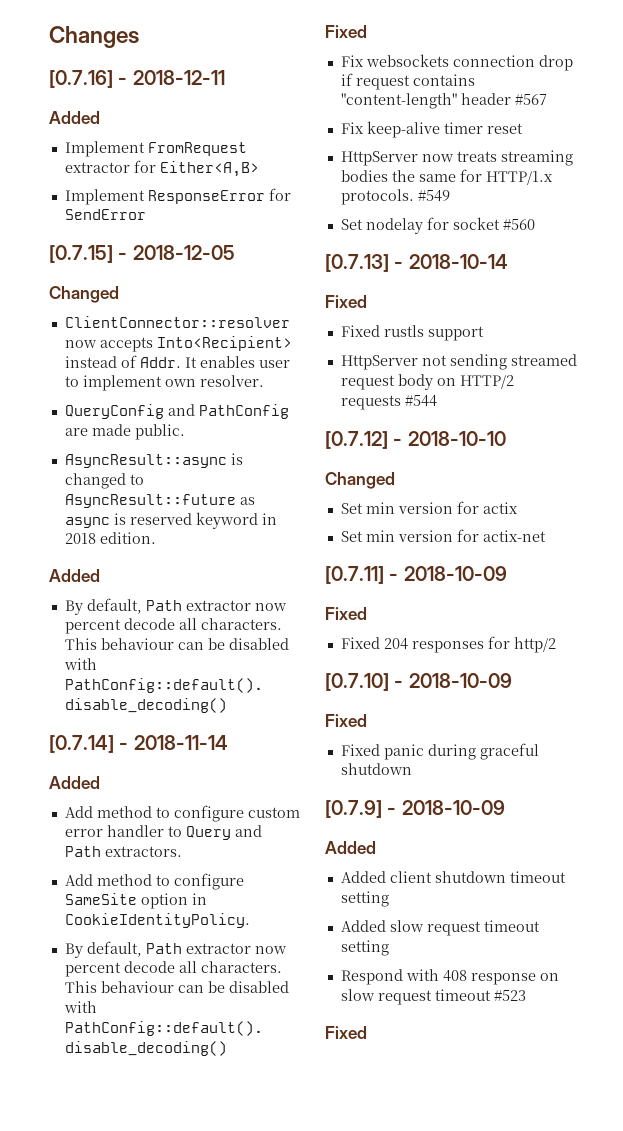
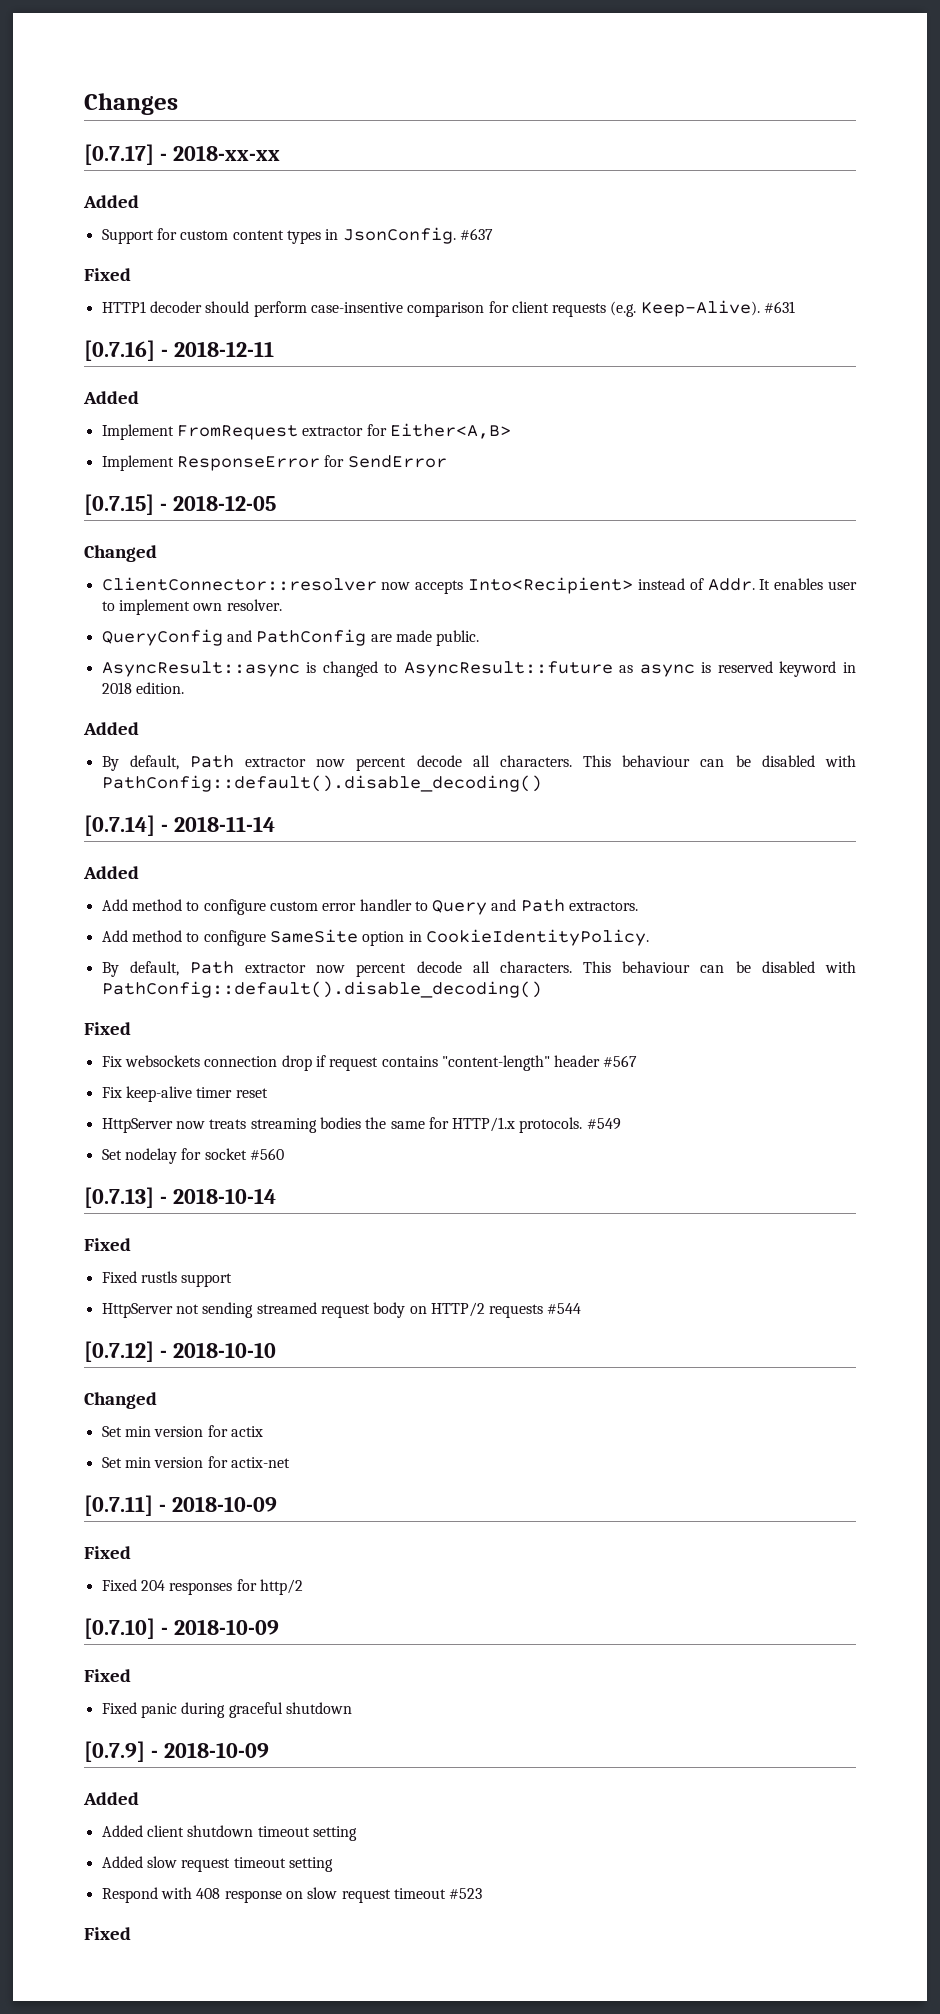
+ [0.7.17] - 2018-xx-xx
+ Added
+ Support for custom content types in JsonConfig. #637
+ Fixed
+ HTTP1 decoder should perform case-insentive comparison for client requests (e.g. Keep-Alive). #631

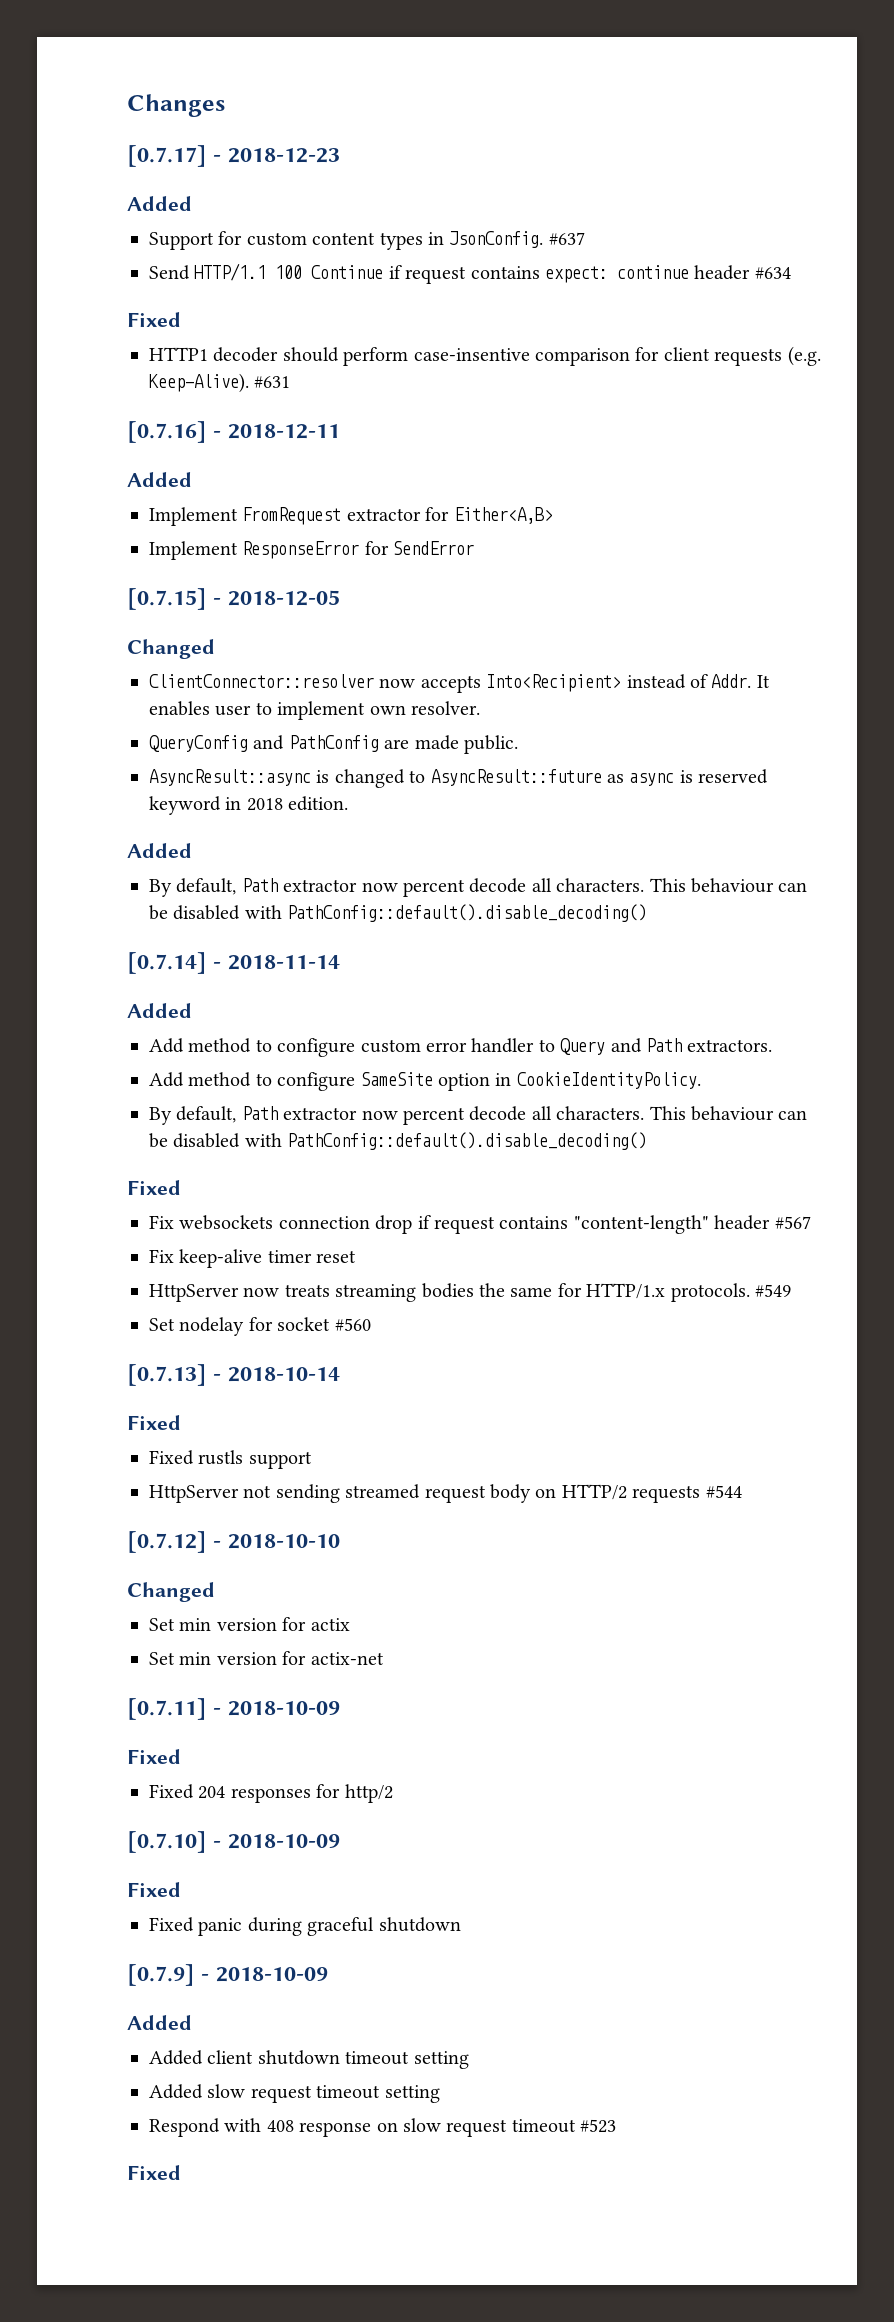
- [0.7.17] - 2018-xx-xx
+ [0.7.17] - 2018-12-23
+ Send HTTP/1.1 100 Continue if request contains expect: continue header #634

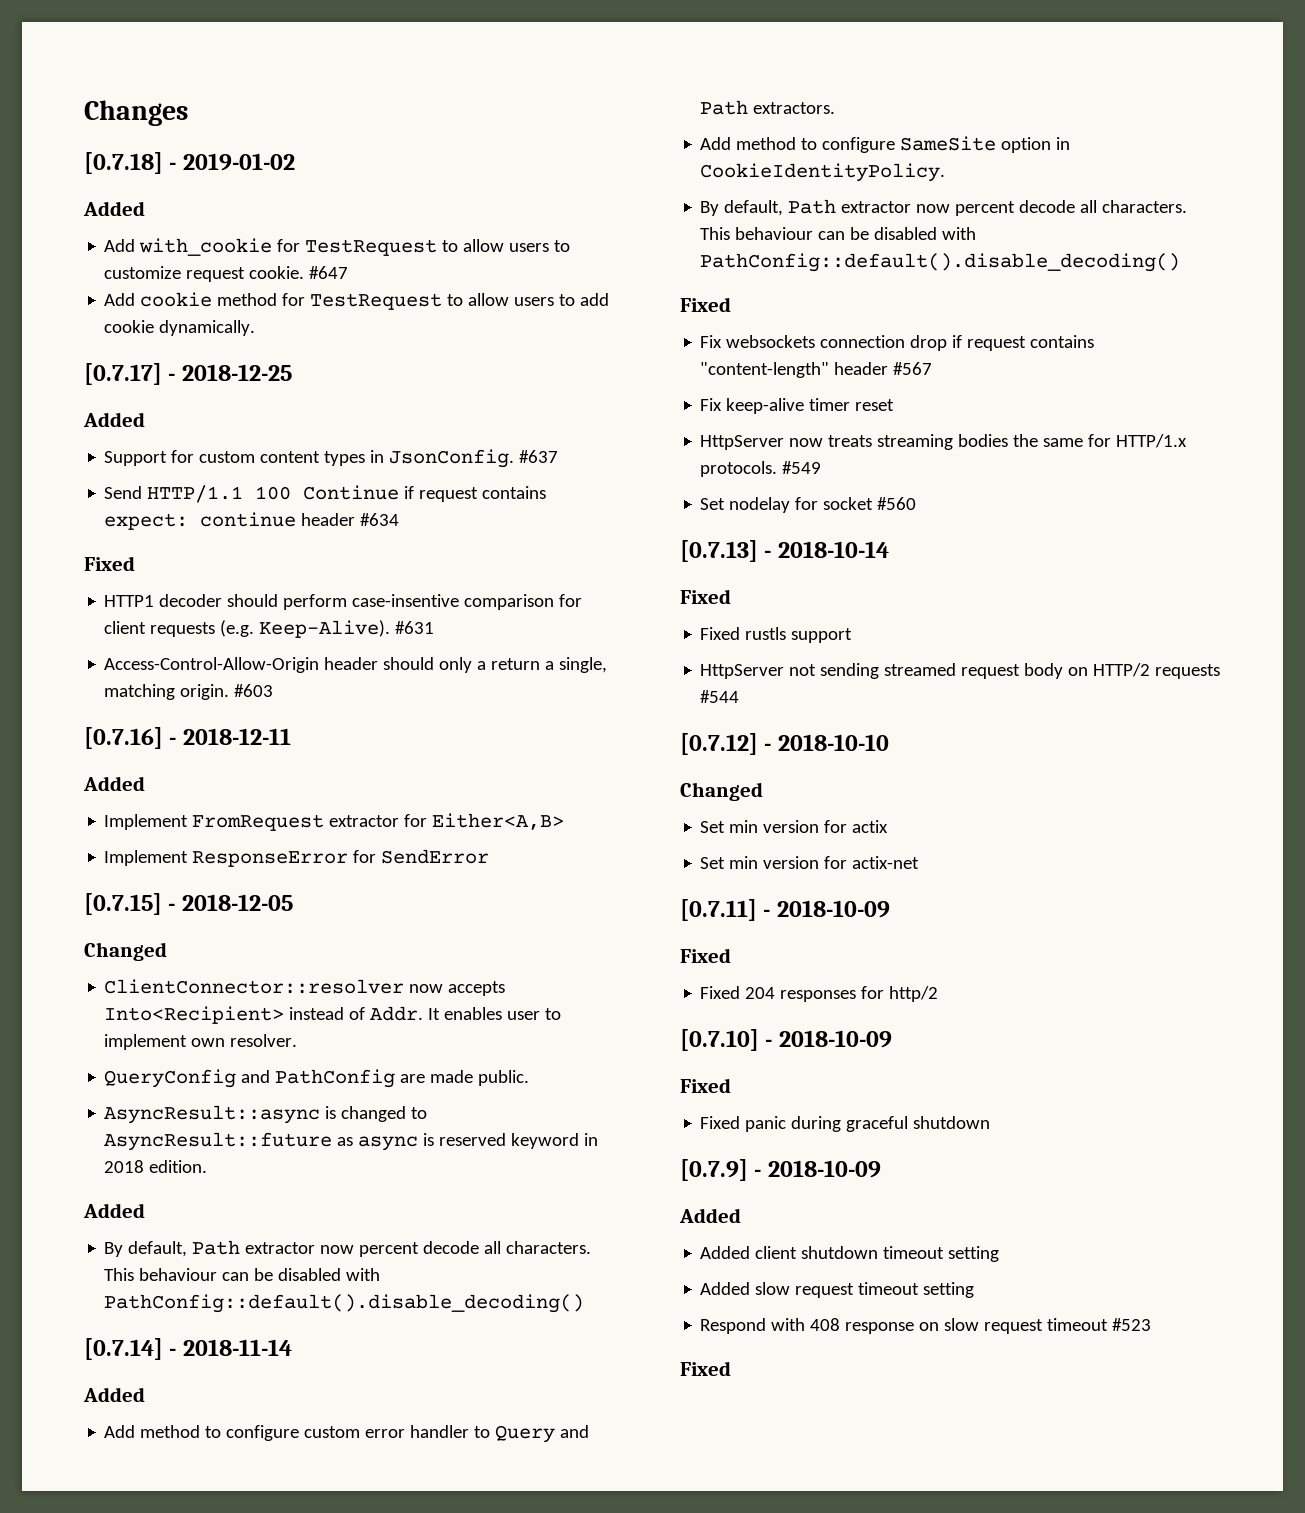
+ [0.7.18] - 2019-01-02
+ Added
+ Add with_cookie for TestRequest to allow users to customize request cookie. #647
+ Add cookie method for TestRequest to allow users to add cookie dynamically.
- [0.7.17] - 2018-12-23
+ [0.7.17] - 2018-12-25
+ Access-Control-Allow-Origin header should only a return a single, matching origin. #603

